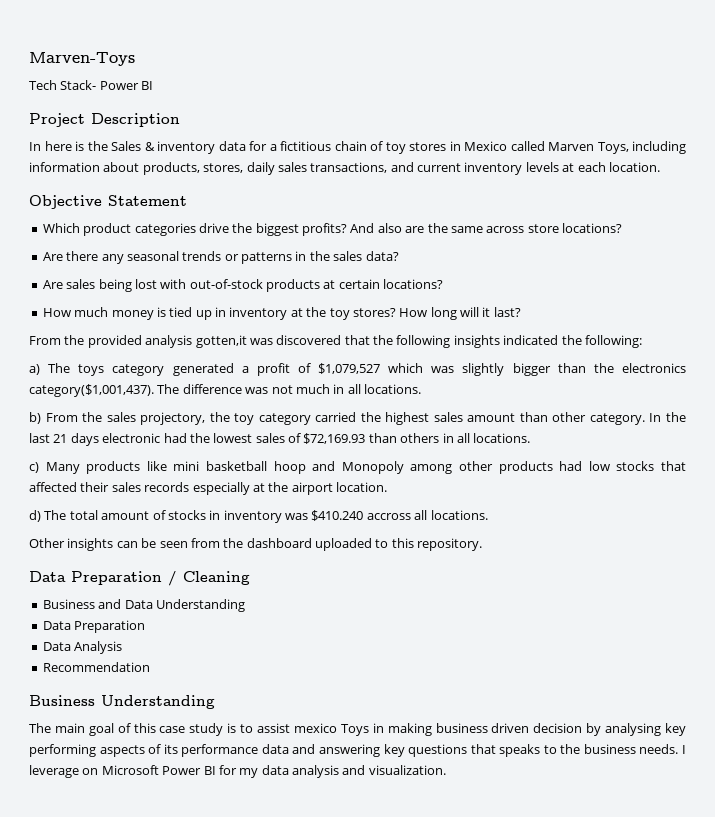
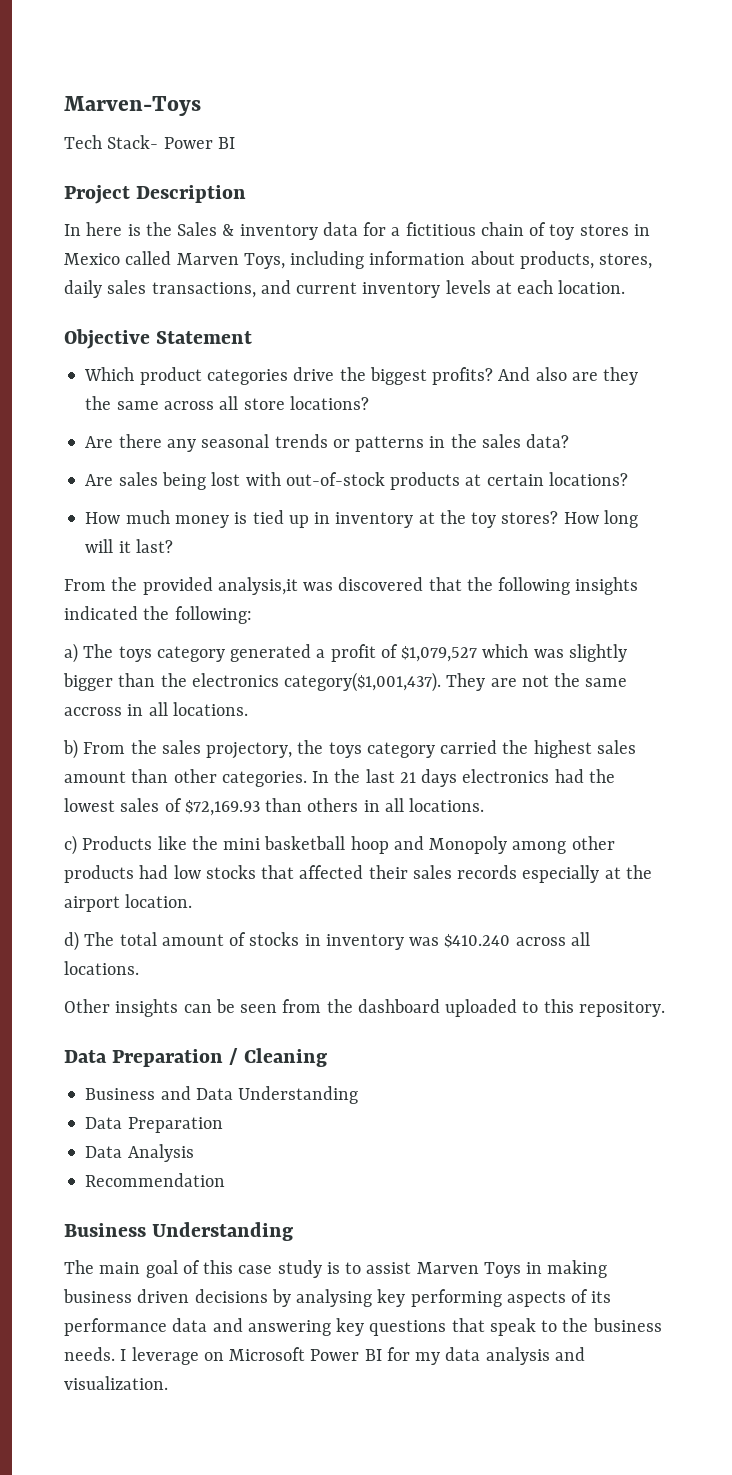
- And also are the same across store locations?
+ And also are they the same across all store locations?
- From the provided analysis gotten,it was discovered that the following insights indicated the following:
+ From the provided analysis,it was discovered that the following insights indicated the following:
- The difference was not much in all locations.
+ They are not the same accross in all locations.
- b) From the sales projectory, the toy category carried the highest sales amount than other category.
+ b) From the sales projectory, the toys category carried the highest sales amount than other categories.
- In the last 21 days electronic had the lowest sales of $72,169.93 than others in all locations.
+ In the last 21 days electronics had the lowest sales of $72,169.93 than others in all locations.
- c) Many products like mini basketball hoop and Monopoly among other products had low stocks that affected their sales records especially at the airport location.
+ c) Products like the mini basketball hoop and Monopoly among other products had low stocks that affected their sales records especially at the airport location.
- d) The total amount of stocks in inventory was $410.240 accross all locations.
+ d) The total amount of stocks in inventory was $410.240 across all locations.
- The main goal of this case study is to assist mexico Toys in making business driven decision by analysing key performing aspects of its performance data and answering key questions that speaks to the business needs.
+ The main goal of this case study is to assist Marven Toys in making business driven decisions by analysing key performing aspects of its performance data and answering key questions that speak to the business needs.

